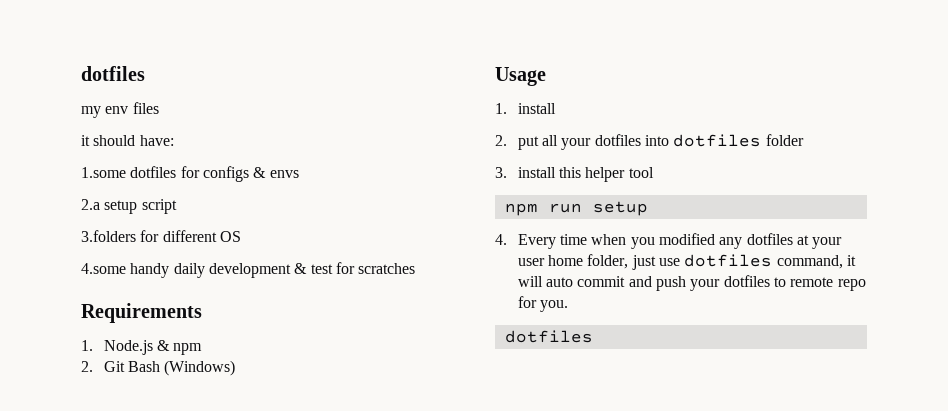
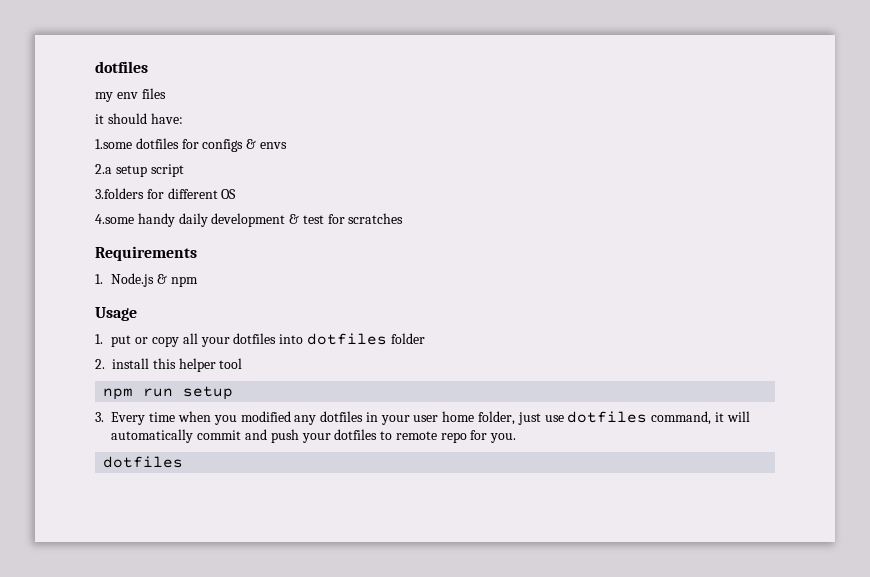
- 2. Git Bash (Windows)
- 1. install
- 2. put all your dotfiles into dotfiles folder
+ 1. put or copy all your dotfiles into dotfiles folder
- 3. install this helper tool
+ 2. install this helper tool
- 4. Every time when you modified any dotfiles at your user home folder, just use dotfiles command, it will auto commit and push your dotfiles to remote repo for you.
+ 3. Every time when you modified any dotfiles in your user home folder, just use dotfiles command, it will automatically commit and push your dotfiles to remote repo for you.

